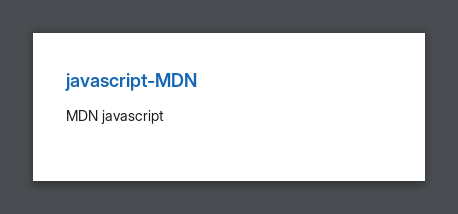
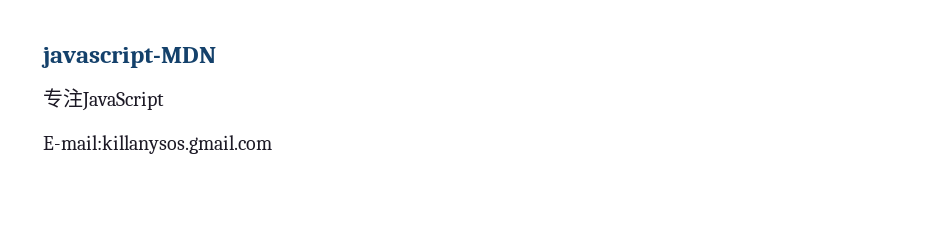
- MDN javascript
+ 专注JavaScript
+ E-mail:killanysos.gmail.com

